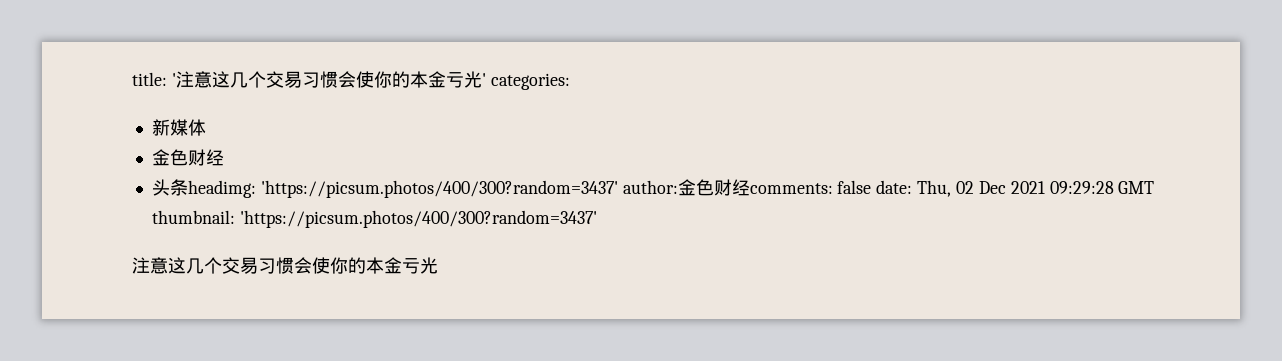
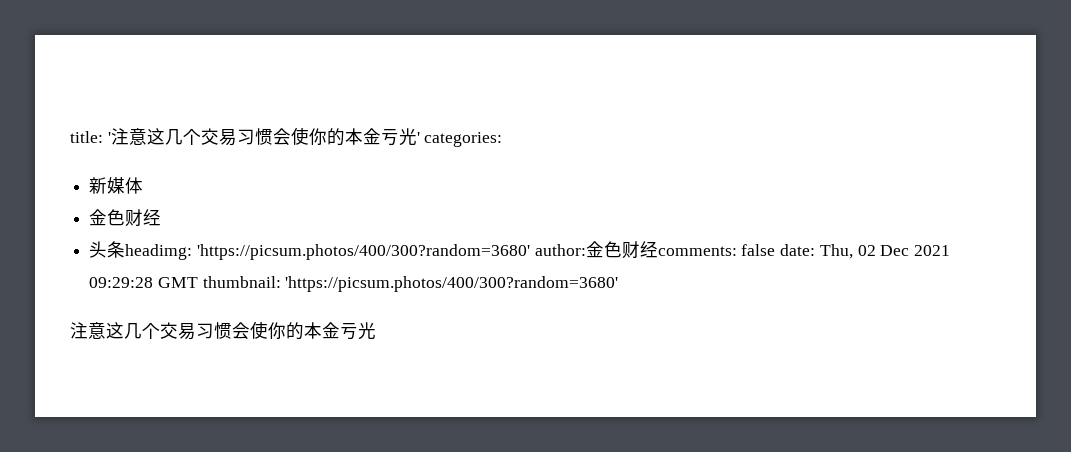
- 头条headimg: 'https://picsum.photos/400/300?random=3437' author:金色财经comments: false date: Thu, 02 Dec 2021 09:29:28 GMT thumbnail: 'https://picsum.photos/400/300?random=3437'
+ 头条headimg: 'https://picsum.photos/400/300?random=3680' author:金色财经comments: false date: Thu, 02 Dec 2021 09:29:28 GMT thumbnail: 'https://picsum.photos/400/300?random=3680'

